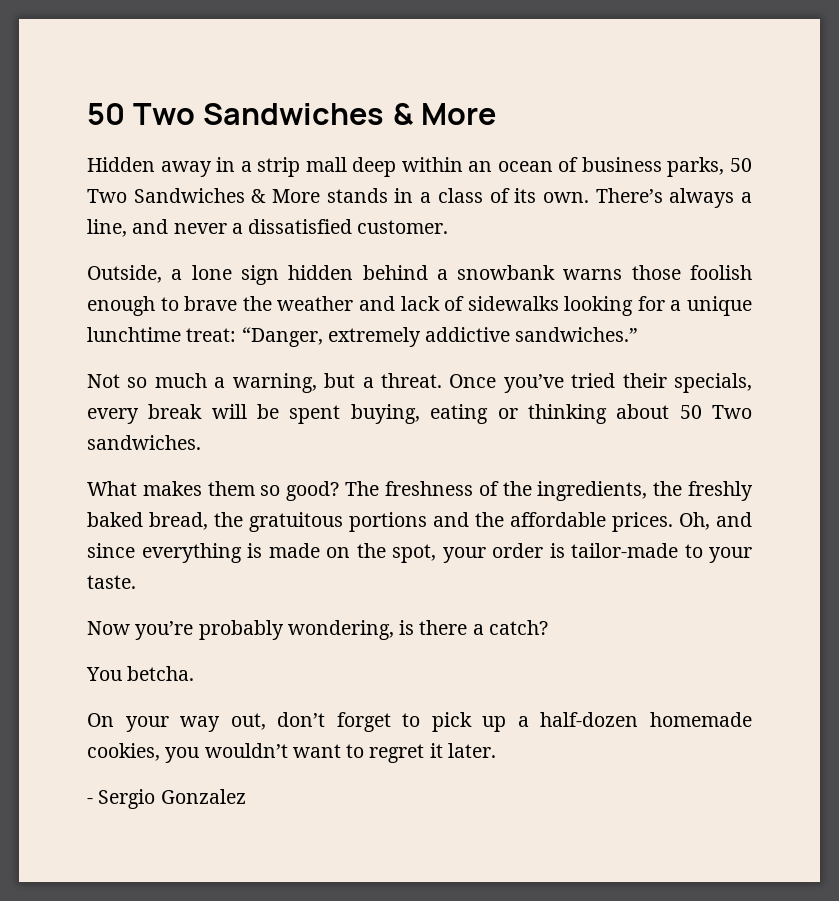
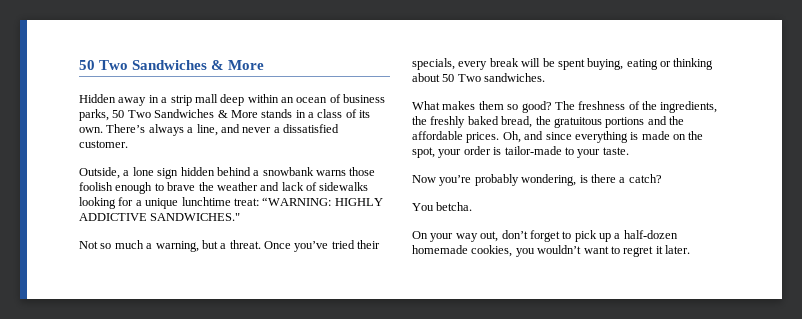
- Outside, a lone sign hidden behind a snowbank warns those foolish enough to brave the weather and lack of sidewalks looking for a unique lunchtime treat: “Danger, extremely addictive sandwiches.”
+ Outside, a lone sign hidden behind a snowbank warns those foolish enough to brave the weather and lack of sidewalks looking for a unique lunchtime treat: “WARNING: HIGHLY ADDICTIVE SANDWICHES."
- - Sergio Gonzalez

